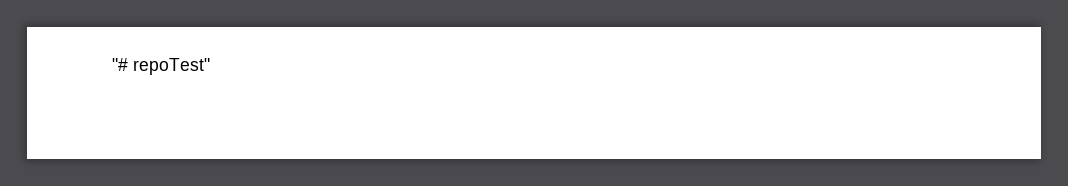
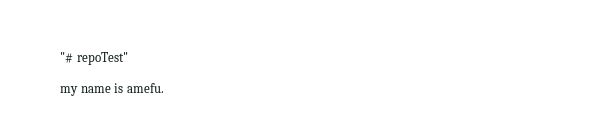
+ my name is amefu.

